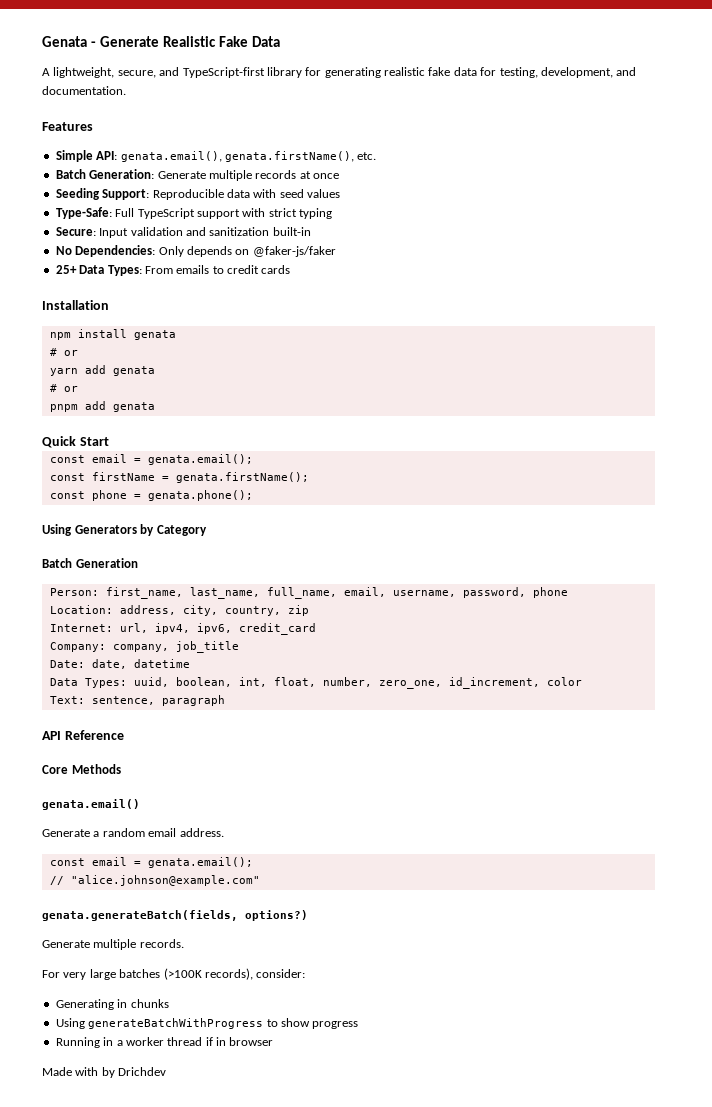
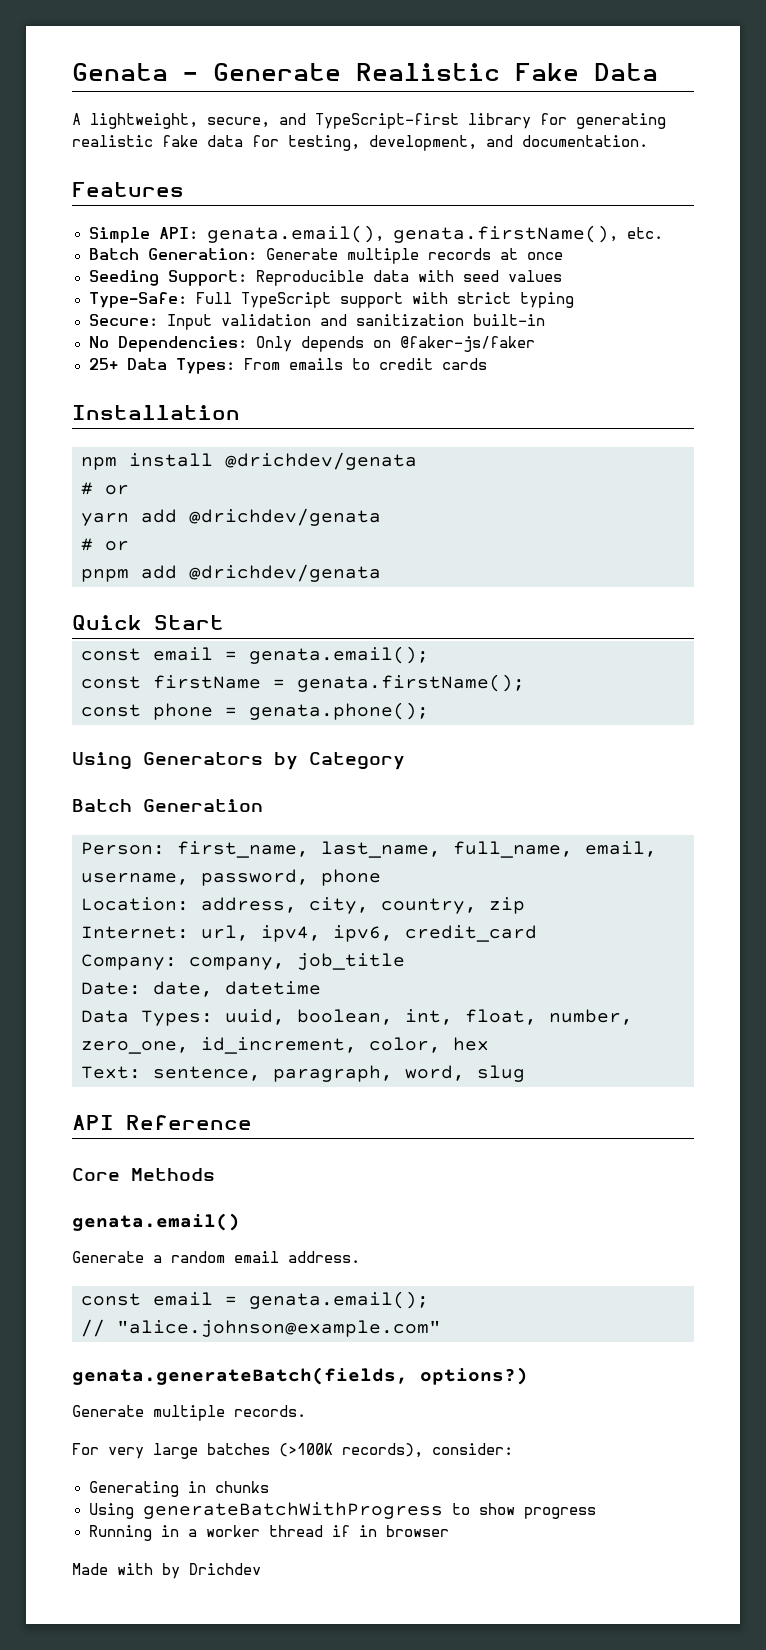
- npm install genata
+ npm install @drichdev/genata
- yarn add genata
+ yarn add @drichdev/genata
- pnpm add genata
+ pnpm add @drichdev/genata
- Data Types: uuid, boolean, int, float, number, zero_one, id_increment, color
+ Data Types: uuid, boolean, int, float, number, zero_one, id_increment, color, hex
- Text: sentence, paragraph
+ Text: sentence, paragraph, word, slug

